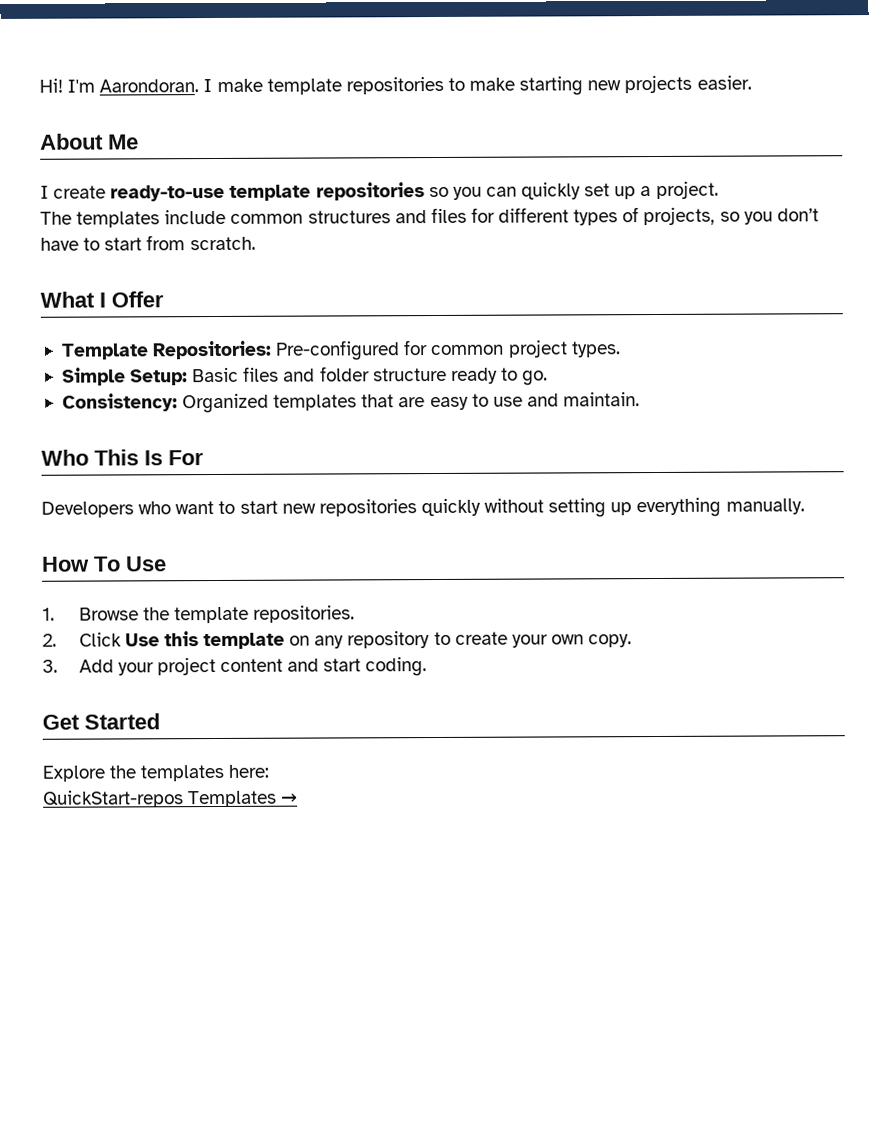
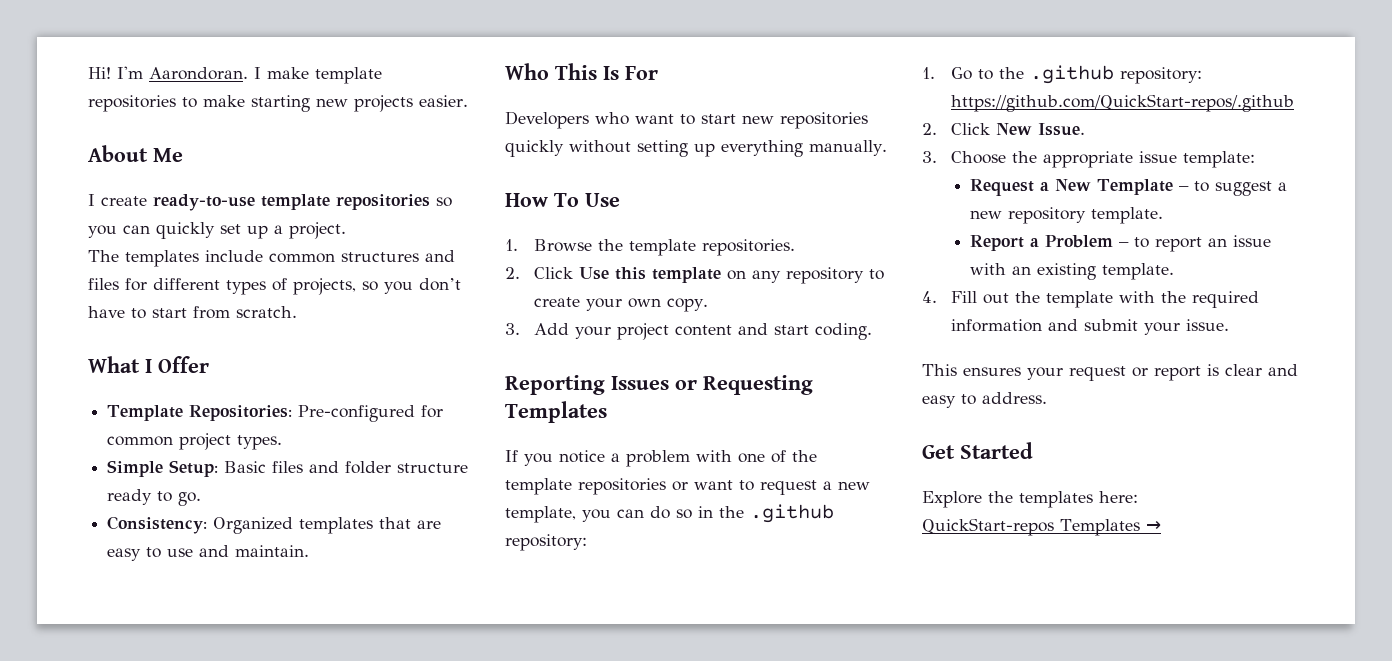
+ Reporting Issues or Requesting Templates
+ If you notice a problem with one of the template repositories or want to request a new template, you can do so in the .github repository:
+ 1. Go to the .github repository: https://github.com/QuickStart-repos/.github
+ 2. Click New Issue.
+ 3. Choose the appropriate issue template:
+ Request a New Template – to suggest a new repository template.
+ Report a Problem – to report an issue with an existing template.
+ 4. Fill out the template with the required information and submit your issue.
+ This ensures your request or report is clear and easy to address.

